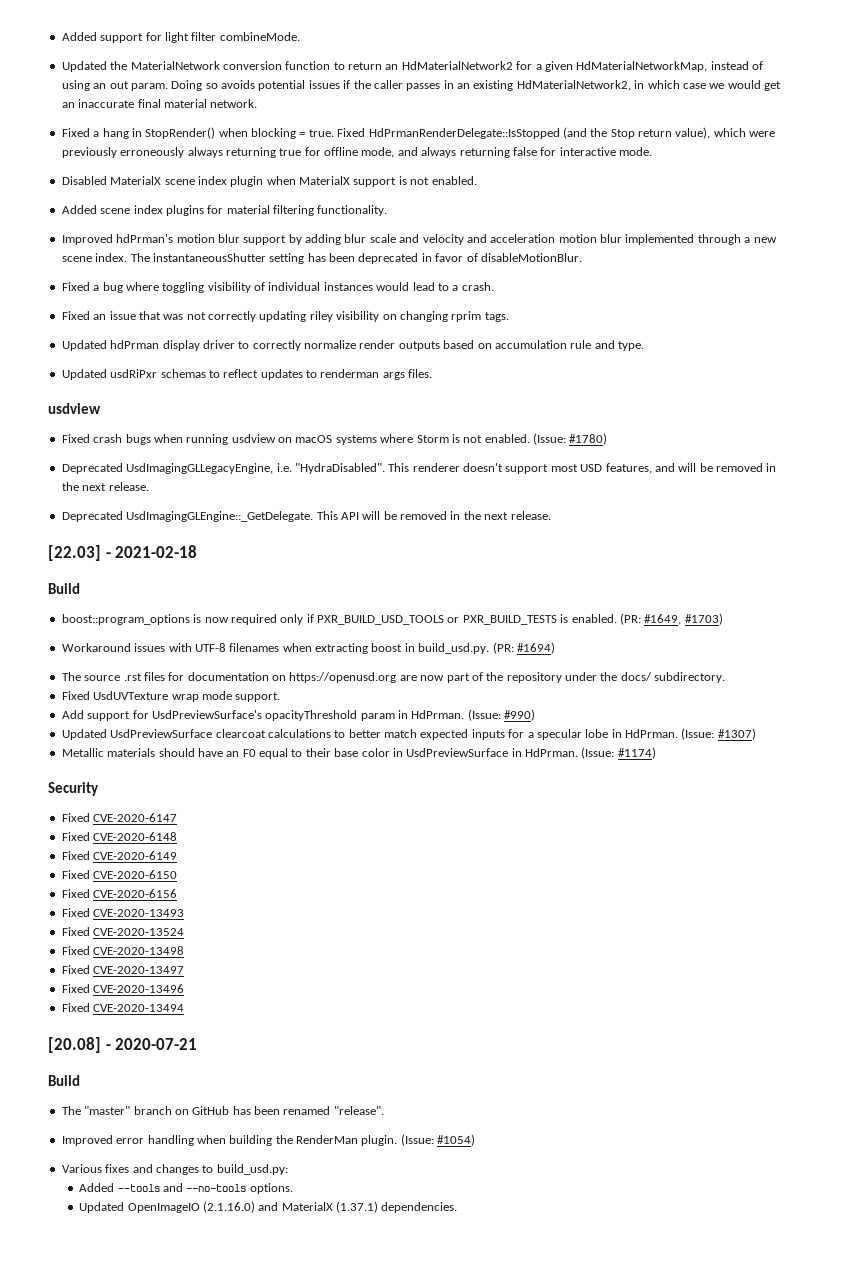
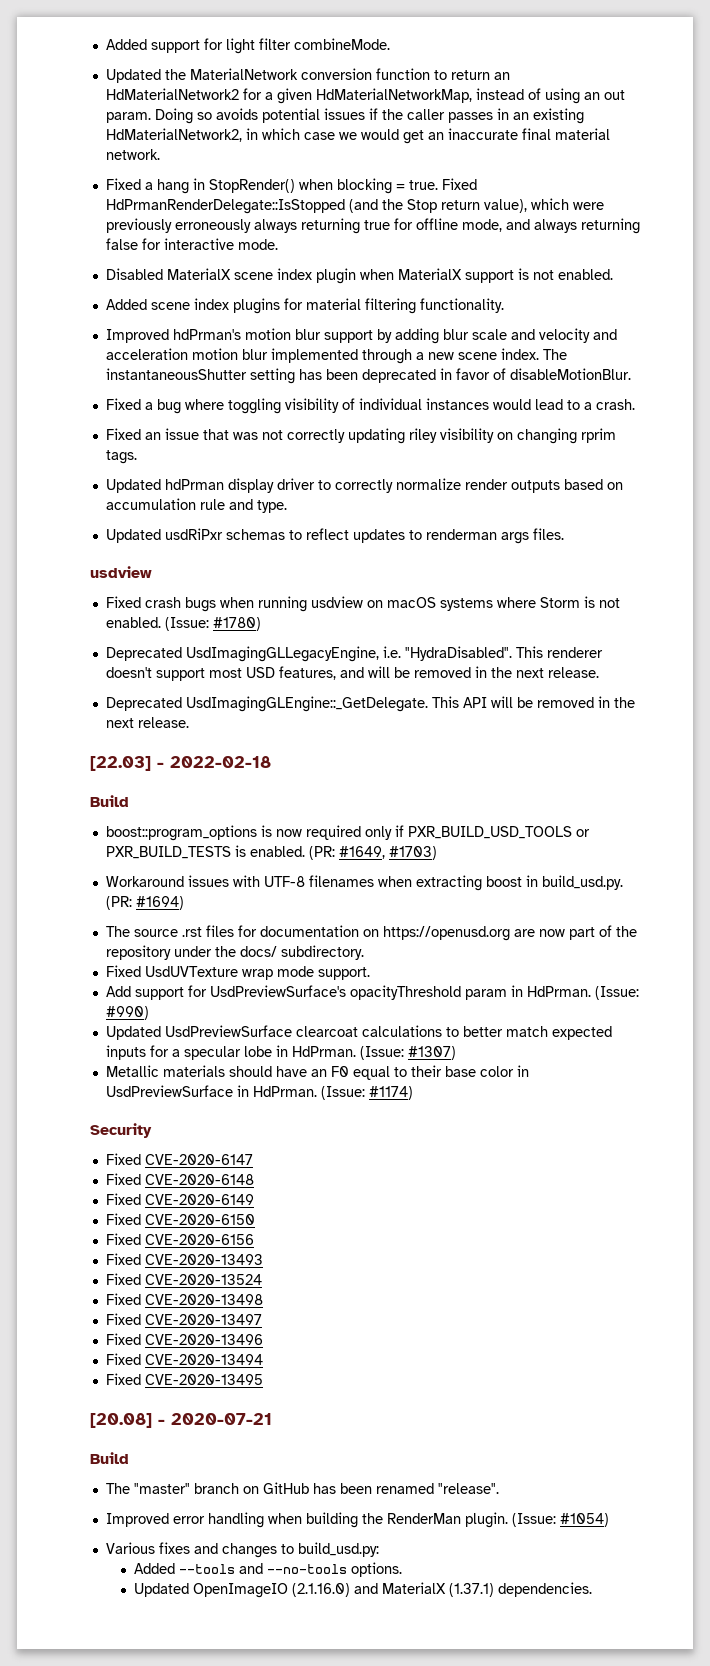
- [22.03] - 2021-02-18
+ [22.03] - 2022-02-18
+ Fixed CVE-2020-13495

